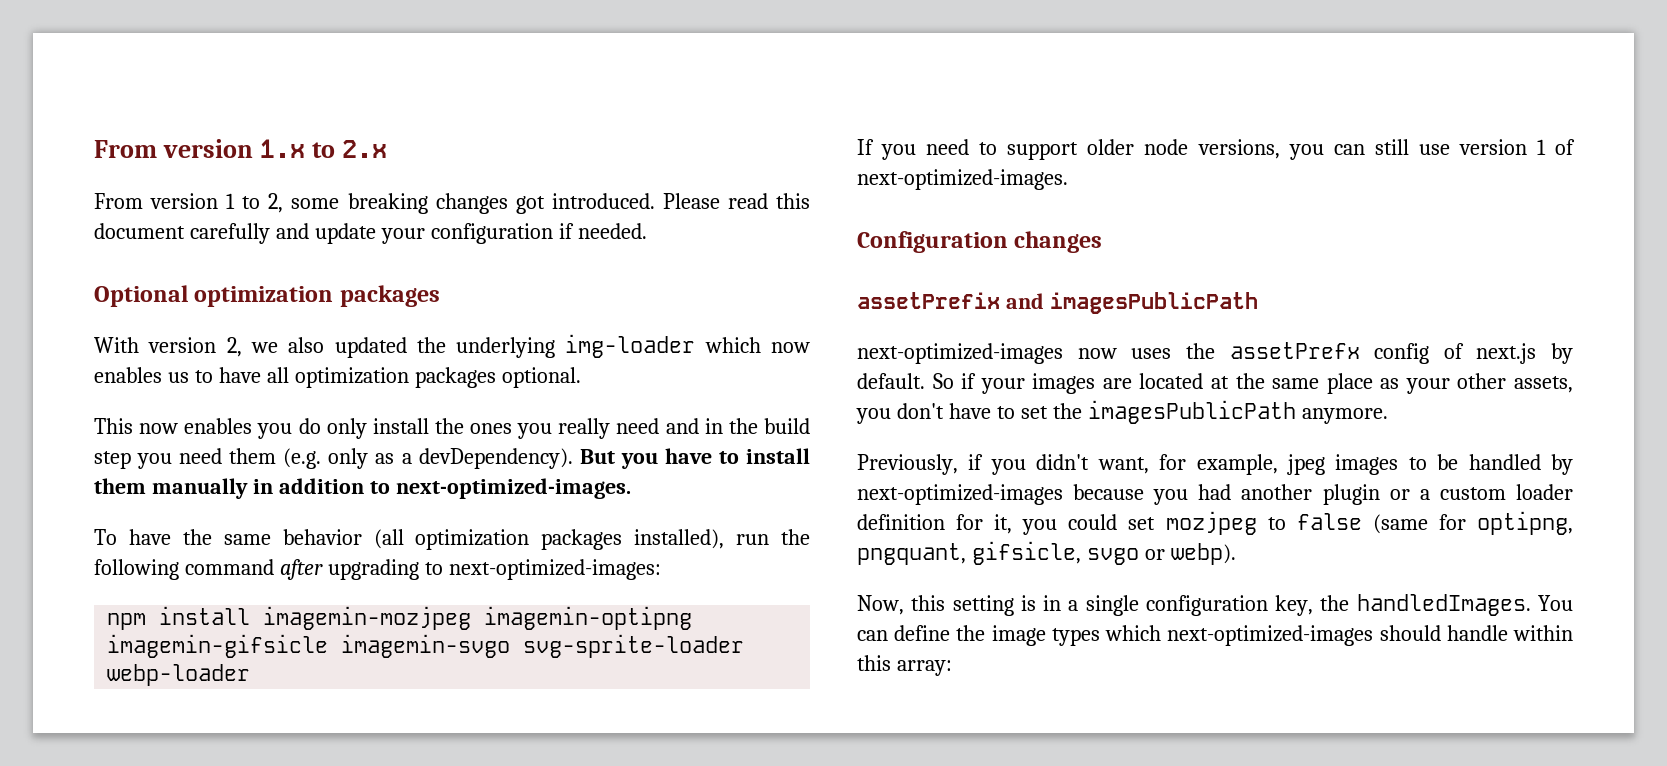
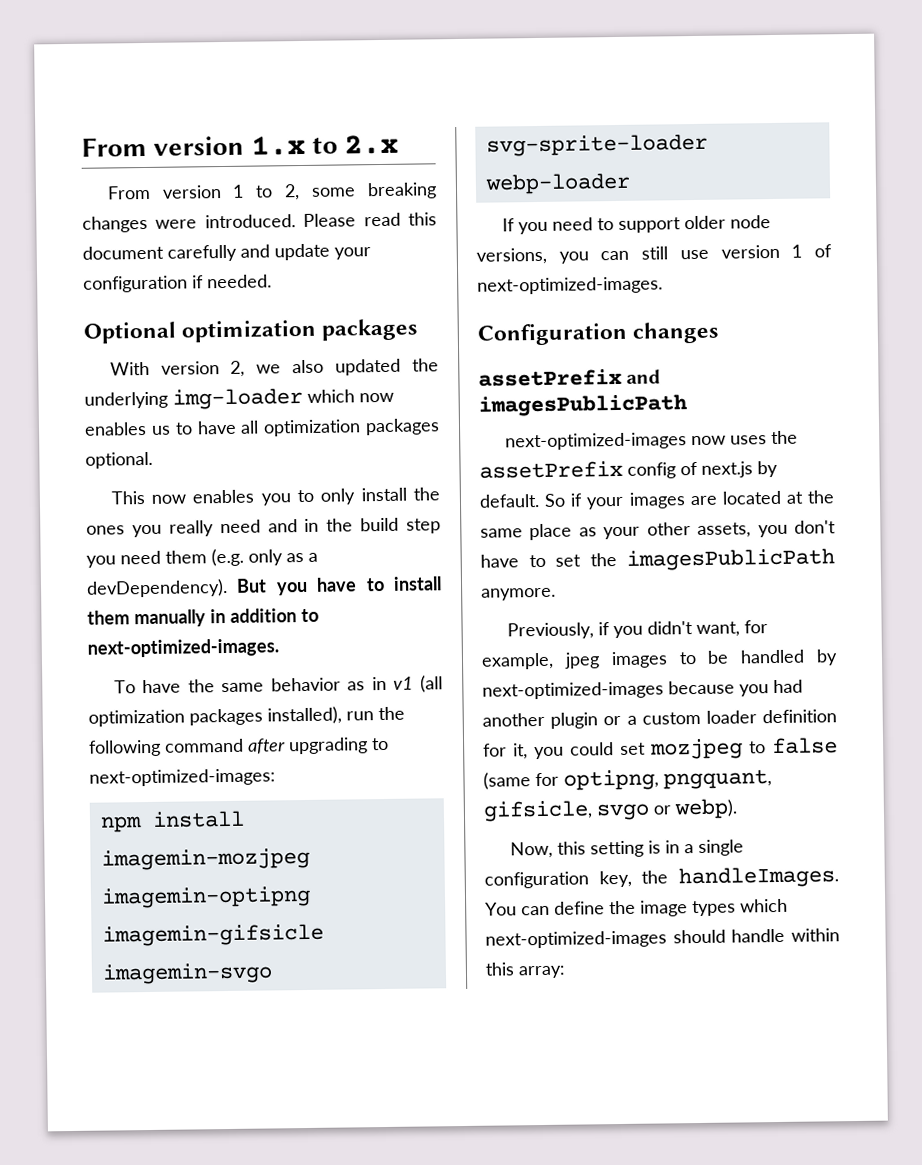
- From version 1 to 2, some breaking changes got introduced.
+ From version 1 to 2, some breaking changes were introduced.
- This now enables you do only install the ones you really need and in the build step you need them (e.g. only as a devDependency).
+ This now enables you to only install the ones you really need and in the build step you need them (e.g. only as a devDependency).
- To have the same behavior (all optimization packages installed), run the following command after upgrading to next-optimized-images:
+ To have the same behavior as in v1 (all optimization packages installed), run the following command after upgrading to next-optimized-images:
- next-optimized-images now uses the assetPrefx config of next.js by default.
+ next-optimized-images now uses the assetPrefix config of next.js by default.
- Now, this setting is in a single configuration key, the handledImages.
+ Now, this setting is in a single configuration key, the handleImages.

